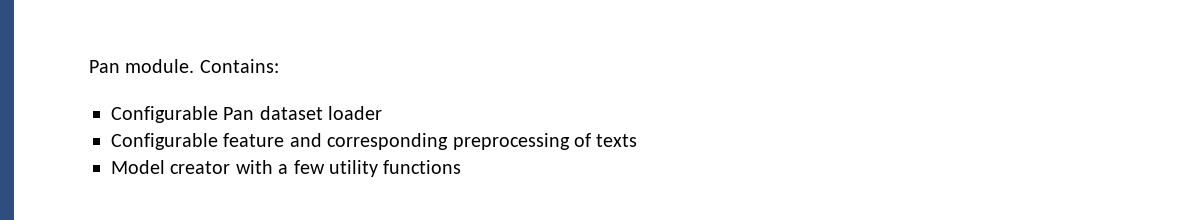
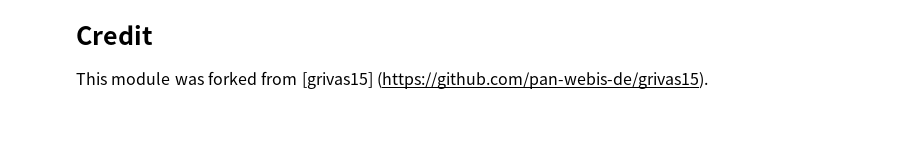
- Pan module. Contains:
- Configurable Pan dataset loader
- Configurable feature and corresponding preprocessing of texts
- Model creator with a few utility functions
+ Credit
+ This module was forked from [grivas15] (https://github.com/pan-webis-de/grivas15).

